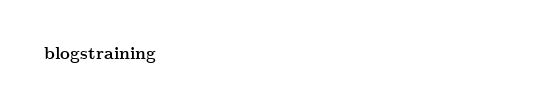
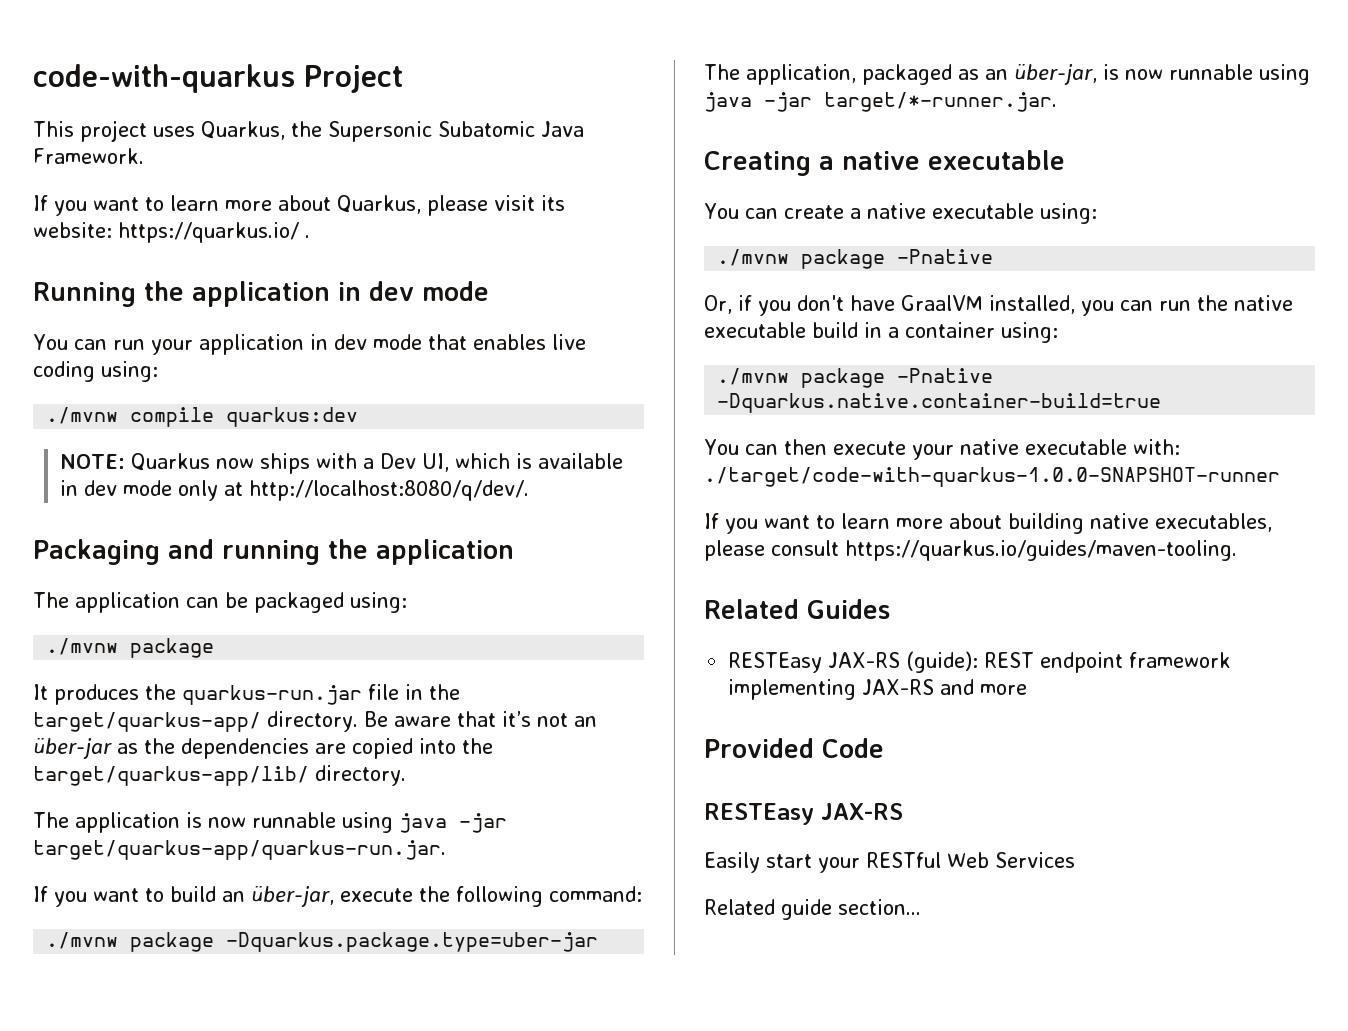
- blogstraining
+ code-with-quarkus Project
+ This project uses Quarkus, the Supersonic Subatomic Java Framework.
+ If you want to learn more about Quarkus, please visit its website: https://quarkus.io/ .
+ Running the application in dev mode
+ You can run your application in dev mode that enables live coding using:
+ ./mvnw compile quarkus:dev
+ NOTE: Quarkus now ships with a Dev UI, which is available in dev mode only at http://localhost:8080/q/dev/.
+ Packaging and running the application
+ The application can be packaged using:
+ ./mvnw package
+ It produces the quarkus-run.jar file in the target/quarkus-app/ directory. Be aware that it’s not an über-jar as the dependencies are copied into the target/quarkus-app/lib/ directory.
+ The application is now runnable using java -jar target/quarkus-app/quarkus-run.jar.
+ If you want to build an über-jar, execute the following command:
+ ./mvnw package -Dquarkus.package.type=uber-jar
+ The application, packaged as an über-jar, is now runnable using java -jar target/*-runner.jar.
+ Creating a native executable
+ You can create a native executable using:
+ ./mvnw package -Pnative
+ Or, if you don't have GraalVM installed, you can run the native executable build in a container using:
+ ./mvnw package -Pnative -Dquarkus.native.container-build=true
+ You can then execute your native executable with: ./target/code-with-quarkus-1.0.0-SNAPSHOT-runner
+ If you want to learn more about building native executables, please consult https://quarkus.io/guides/maven-tooling.
+ Related Guides
+ RESTEasy JAX-RS (guide): REST endpoint framework implementing JAX-RS and more
+ Provided Code
+ RESTEasy JAX-RS
+ Easily start your RESTful Web Services
+ Related guide section...

